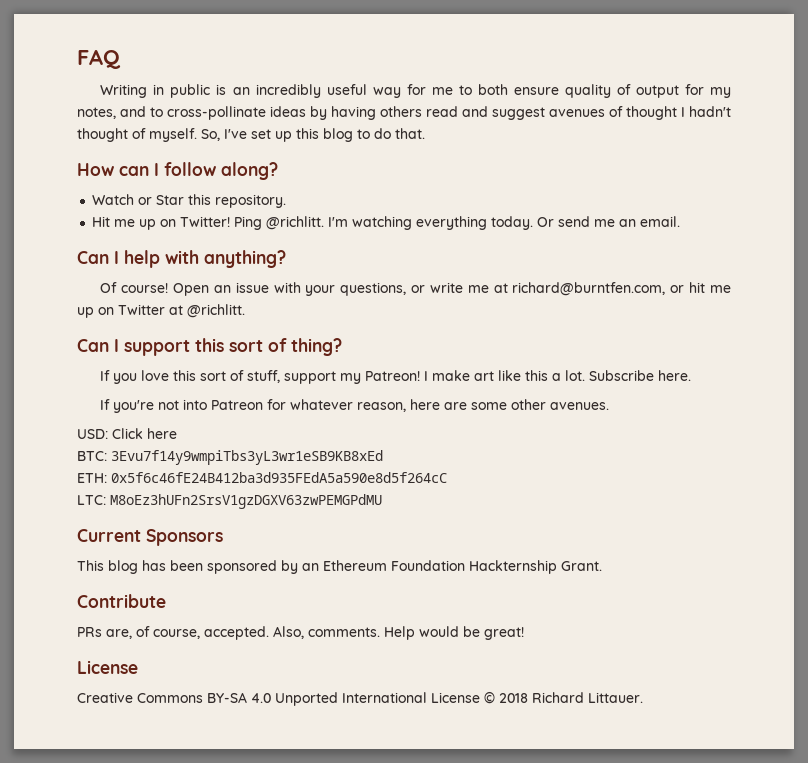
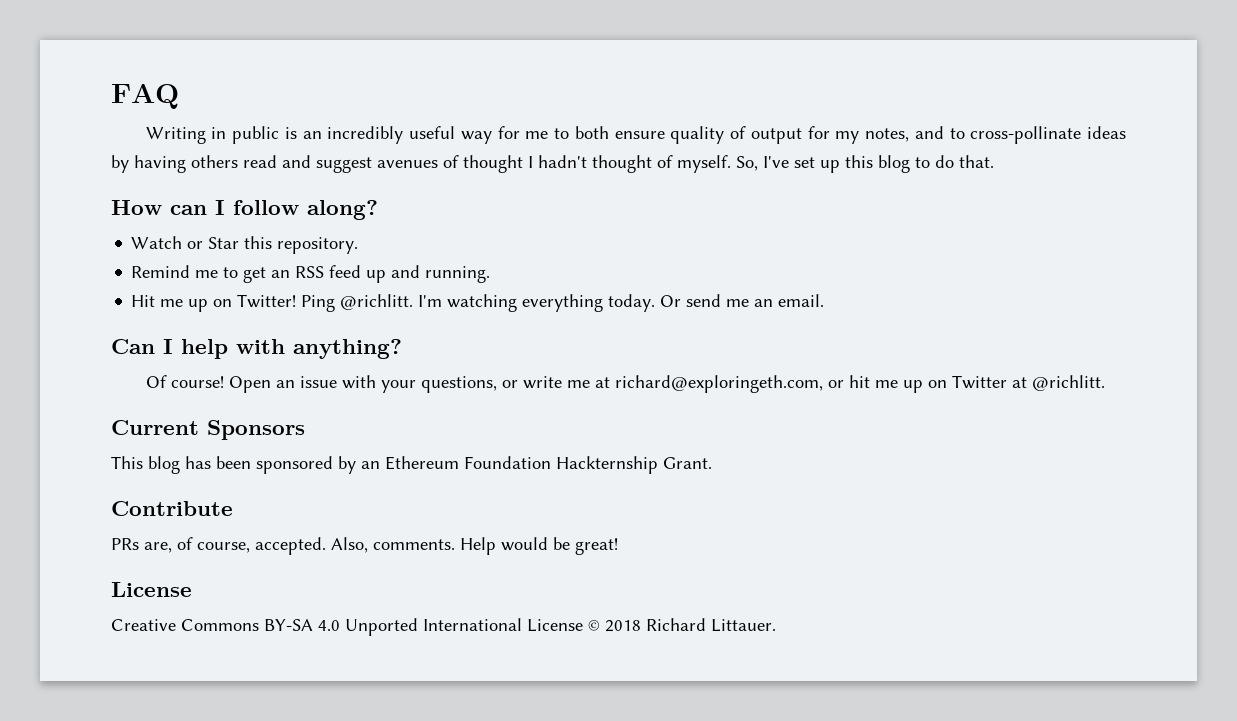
+ Remind me to get an RSS feed up and running.
- Open an issue with your questions, or write me at richard@burntfen.com, or hit me up on Twitter at @richlitt.
+ Open an issue with your questions, or write me at richard@exploringeth.com, or hit me up on Twitter at @richlitt.
- Can I support this sort of thing?
- If you love this sort of stuff, support my Patreon! I make art like this a lot. Subscribe here.
- If you're not into Patreon for whatever reason, here are some other avenues.
- USD: Click here
- BTC: 3Evu7f14y9wmpiTbs3yL3wr1eSB9KB8xEd
- ETH: 0x5f6c46fE24B412ba3d935FEdA5a590e8d5f264cC
- LTC: M8oEz3hUFn2SrsV1gzDGXV63zwPEMGPdMU

